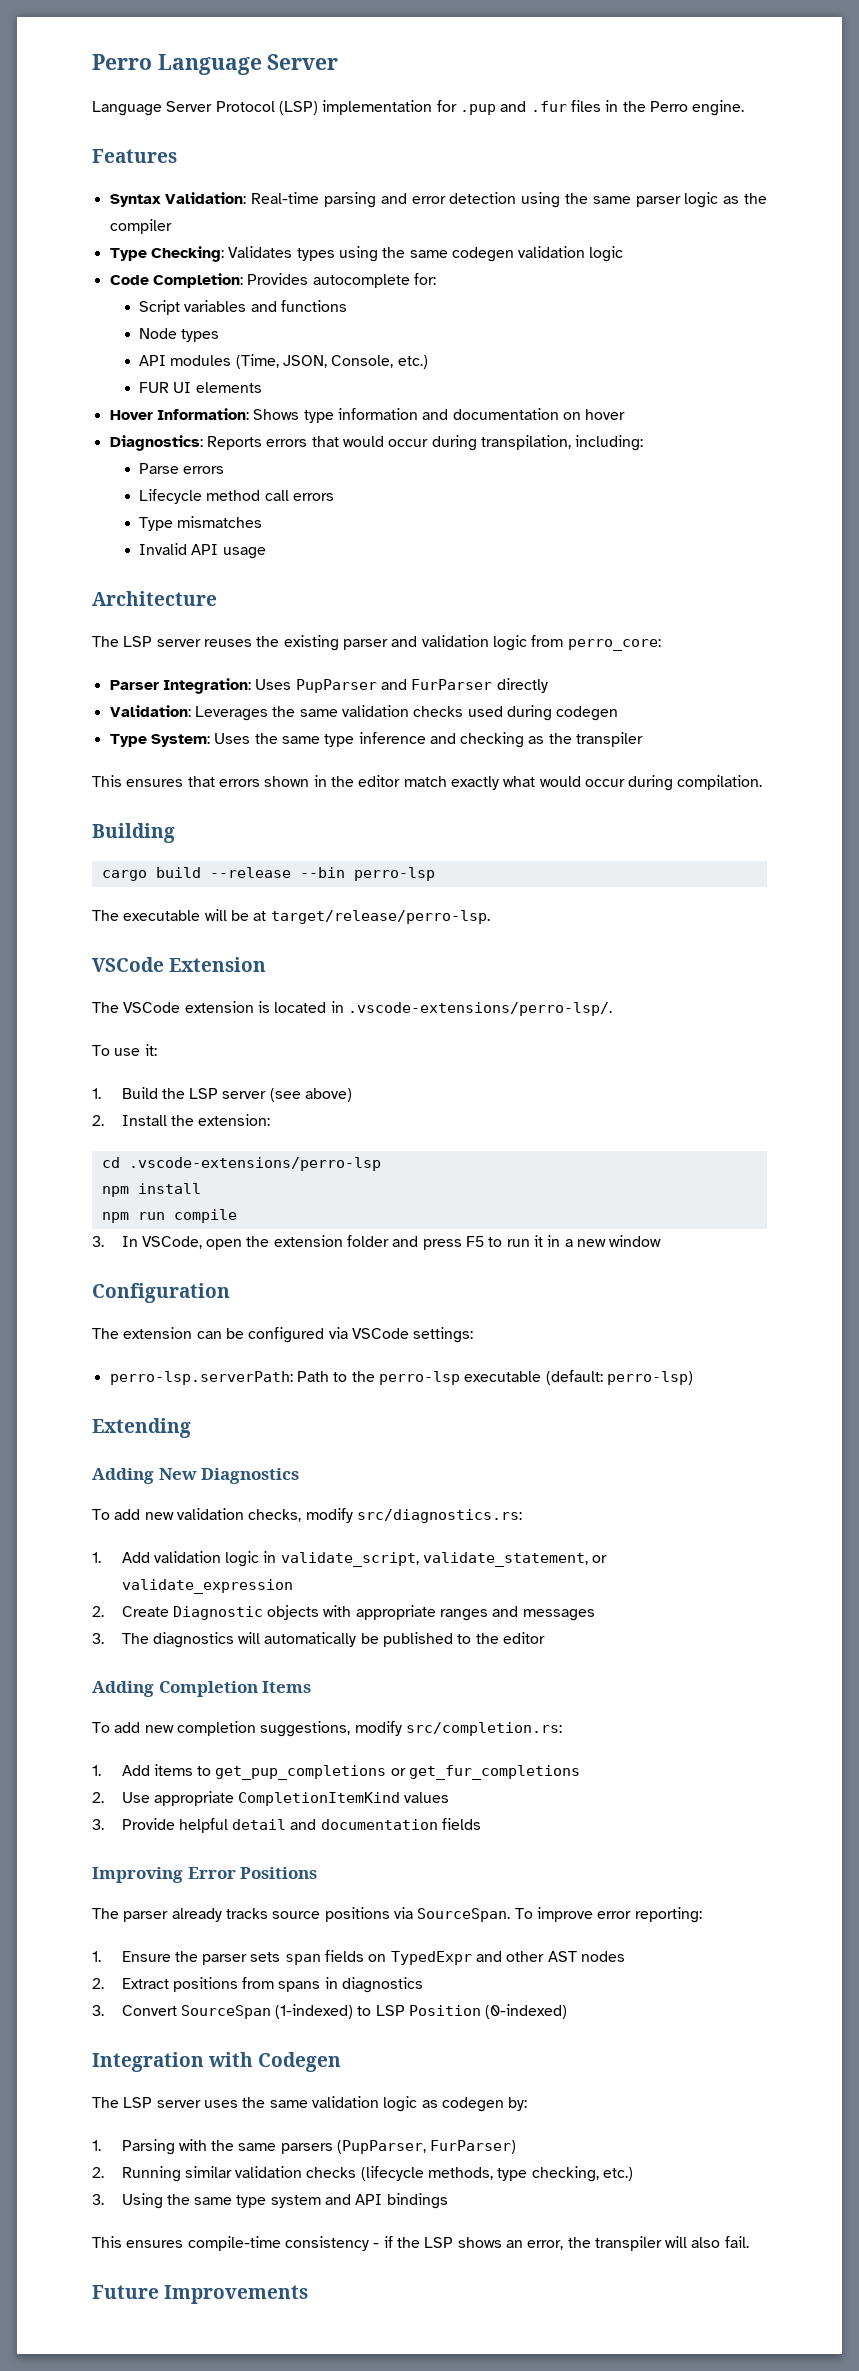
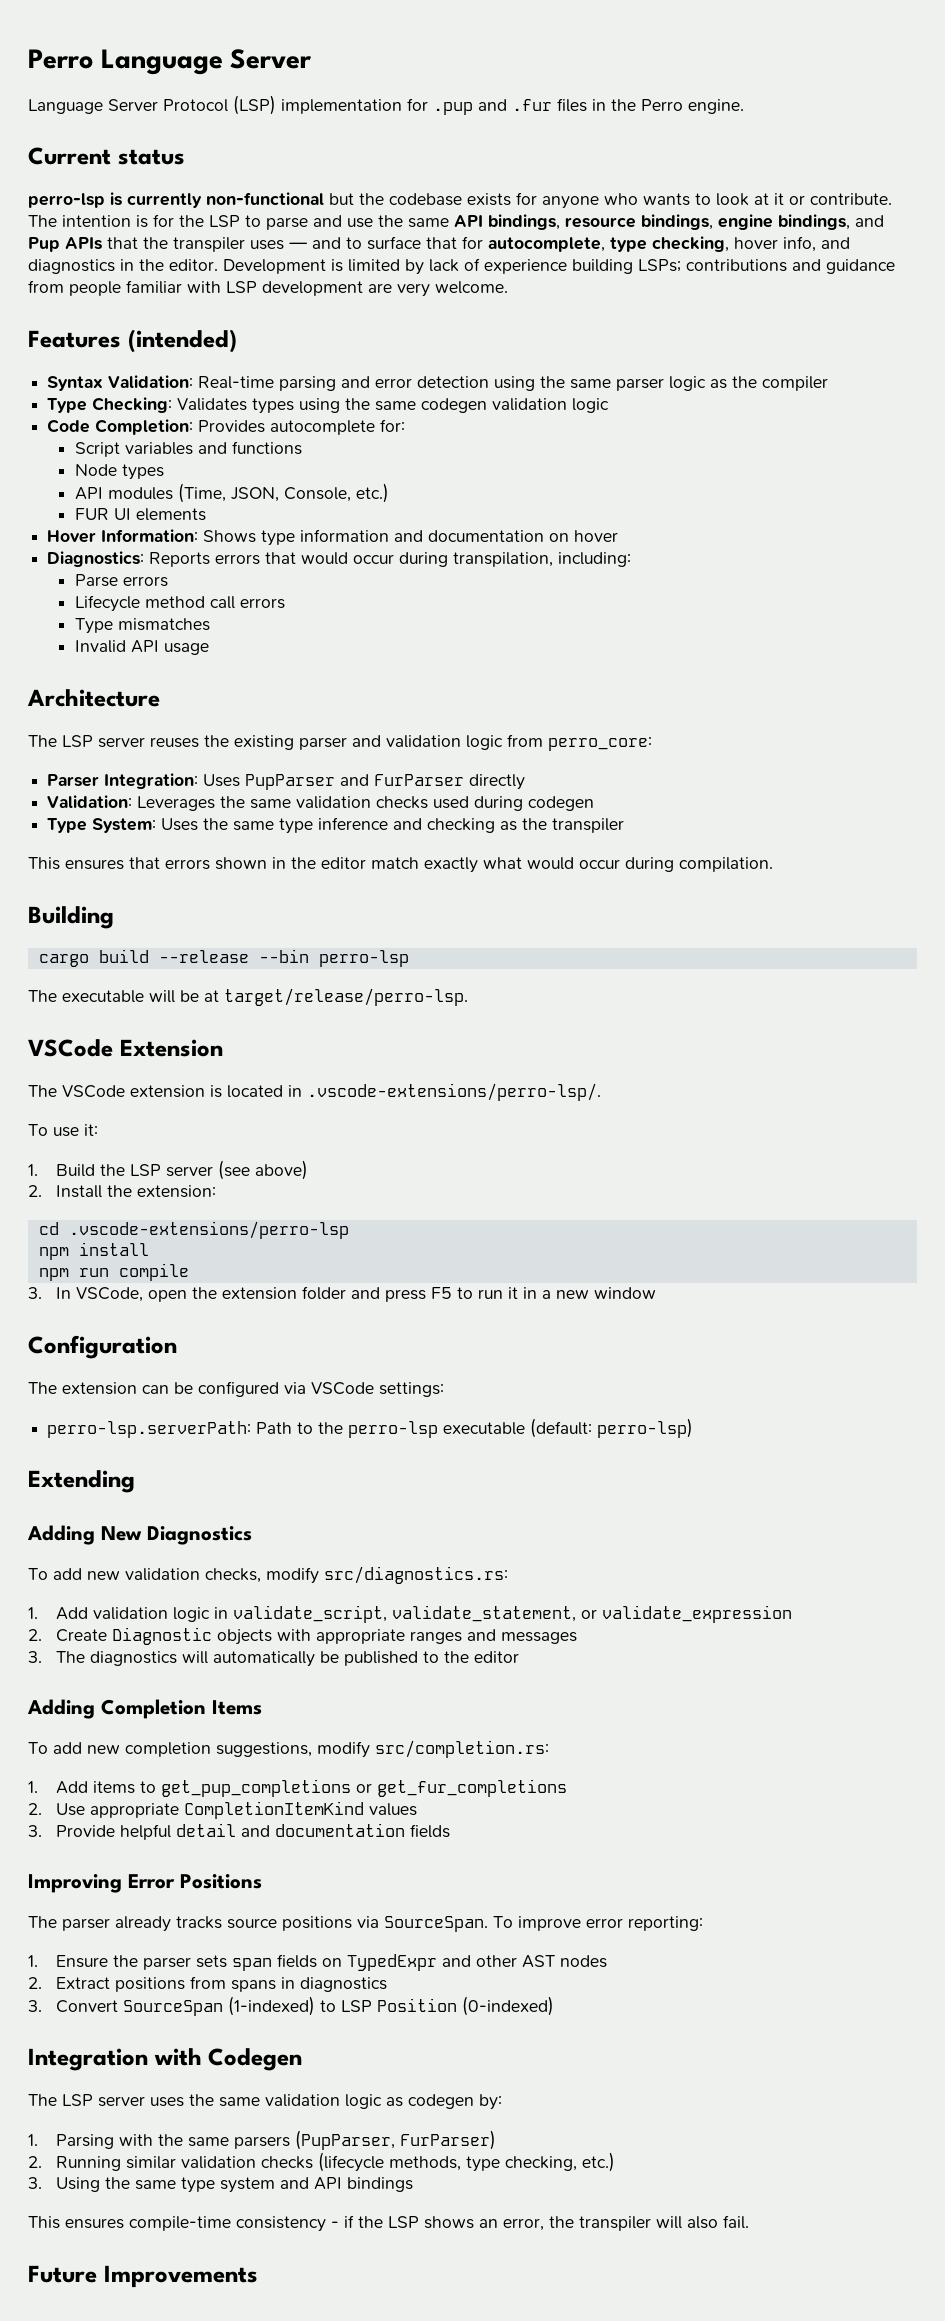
+ Current status
+ perro-lsp is currently non-functional but the codebase exists for anyone who wants to look at it or contribute. The intention is for the LSP to parse and use the same API bindings, resource bindings, engine bindings, and Pup APIs that the transpiler uses — and to surface that for autocomplete, type checking, hover info, and diagnostics in the editor. Development is limited by lack of experience building LSPs; contributions and guidance from people familiar with LSP development are very welcome.
- Features
+ Features (intended)

